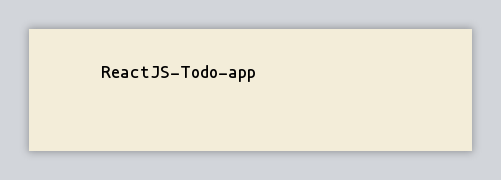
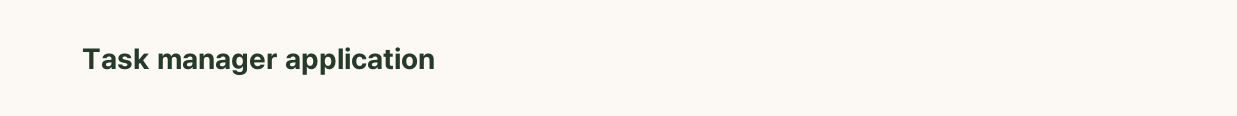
- ReactJS-Todo-app
+ Task manager application

